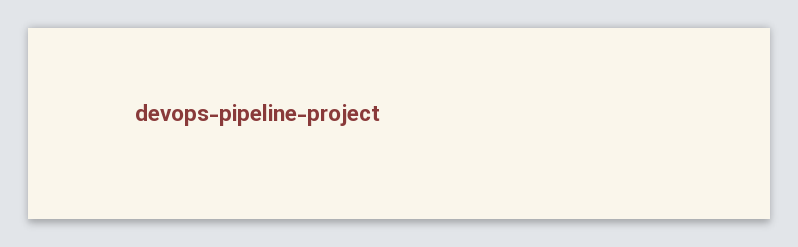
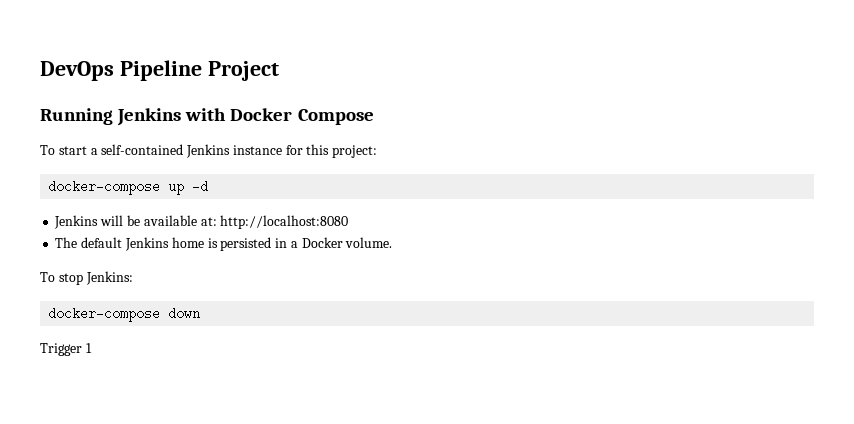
- devops-pipeline-project
+ DevOps Pipeline Project
+ Running Jenkins with Docker Compose
+ To start a self-contained Jenkins instance for this project:
+ docker-compose up -d
+ Jenkins will be available at: http://localhost:8080
+ The default Jenkins home is persisted in a Docker volume.
+ To stop Jenkins:
+ docker-compose down
+ Trigger 1

